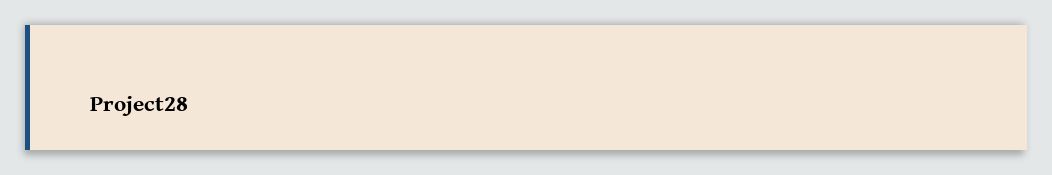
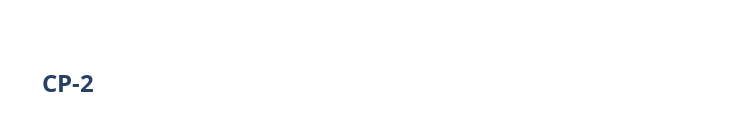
- Project28
+ CP-2

